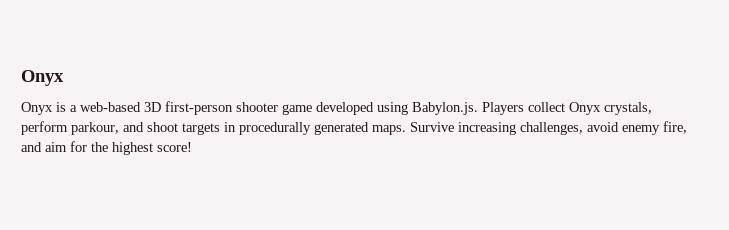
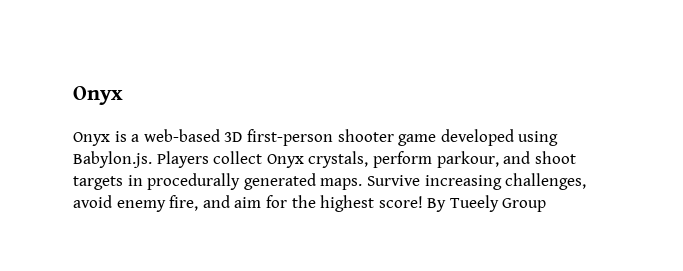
+ By Tueely Group

